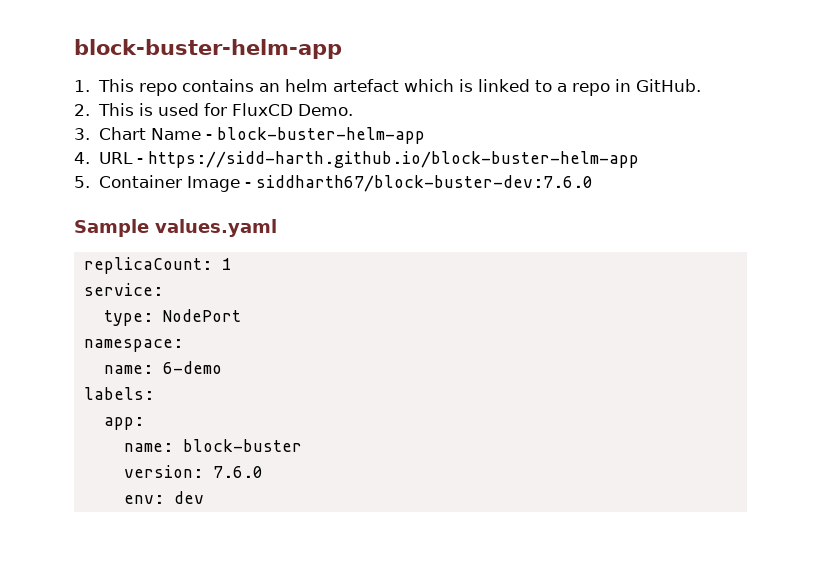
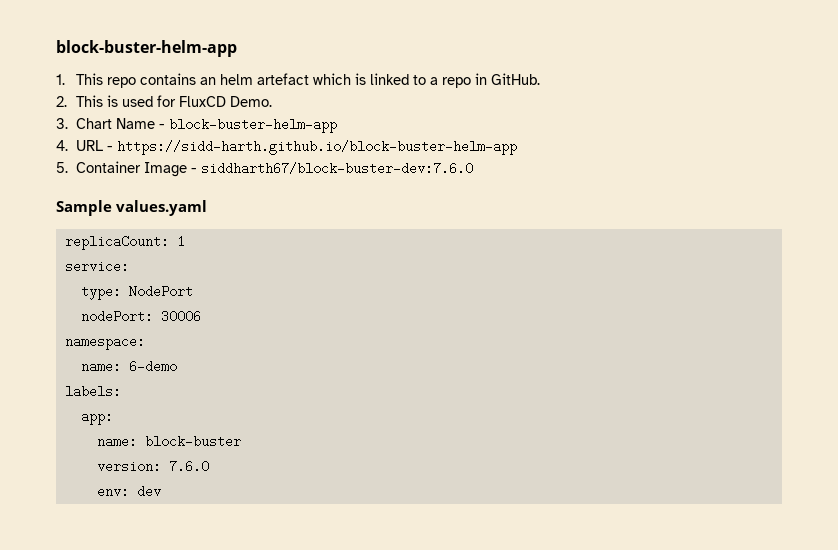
+ nodePort: 30006

